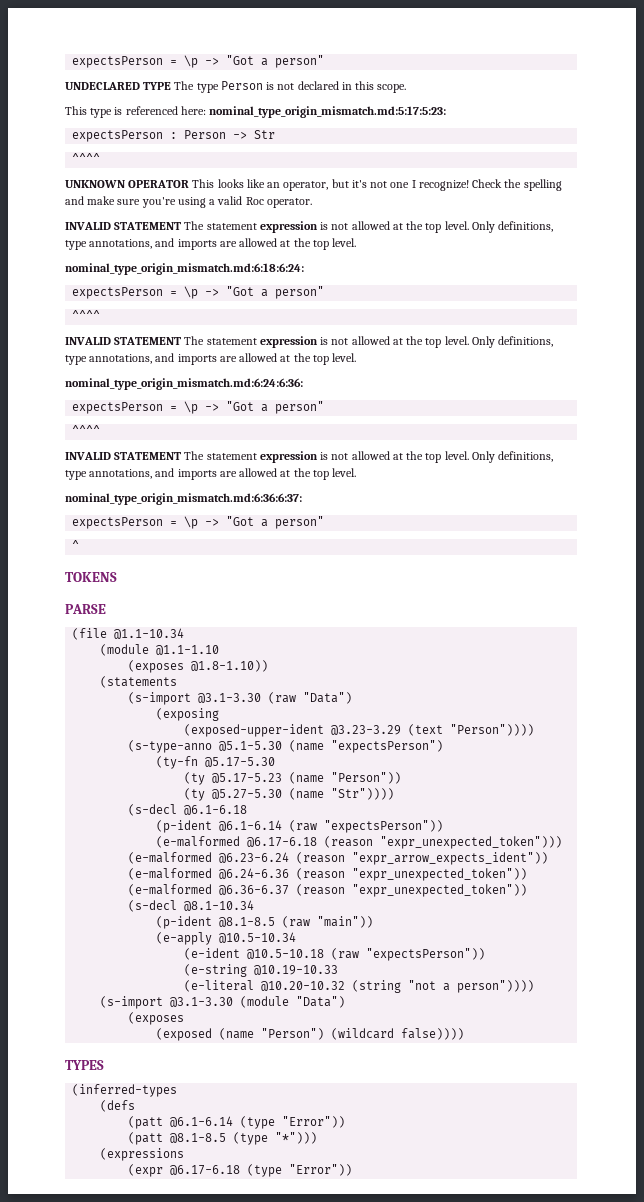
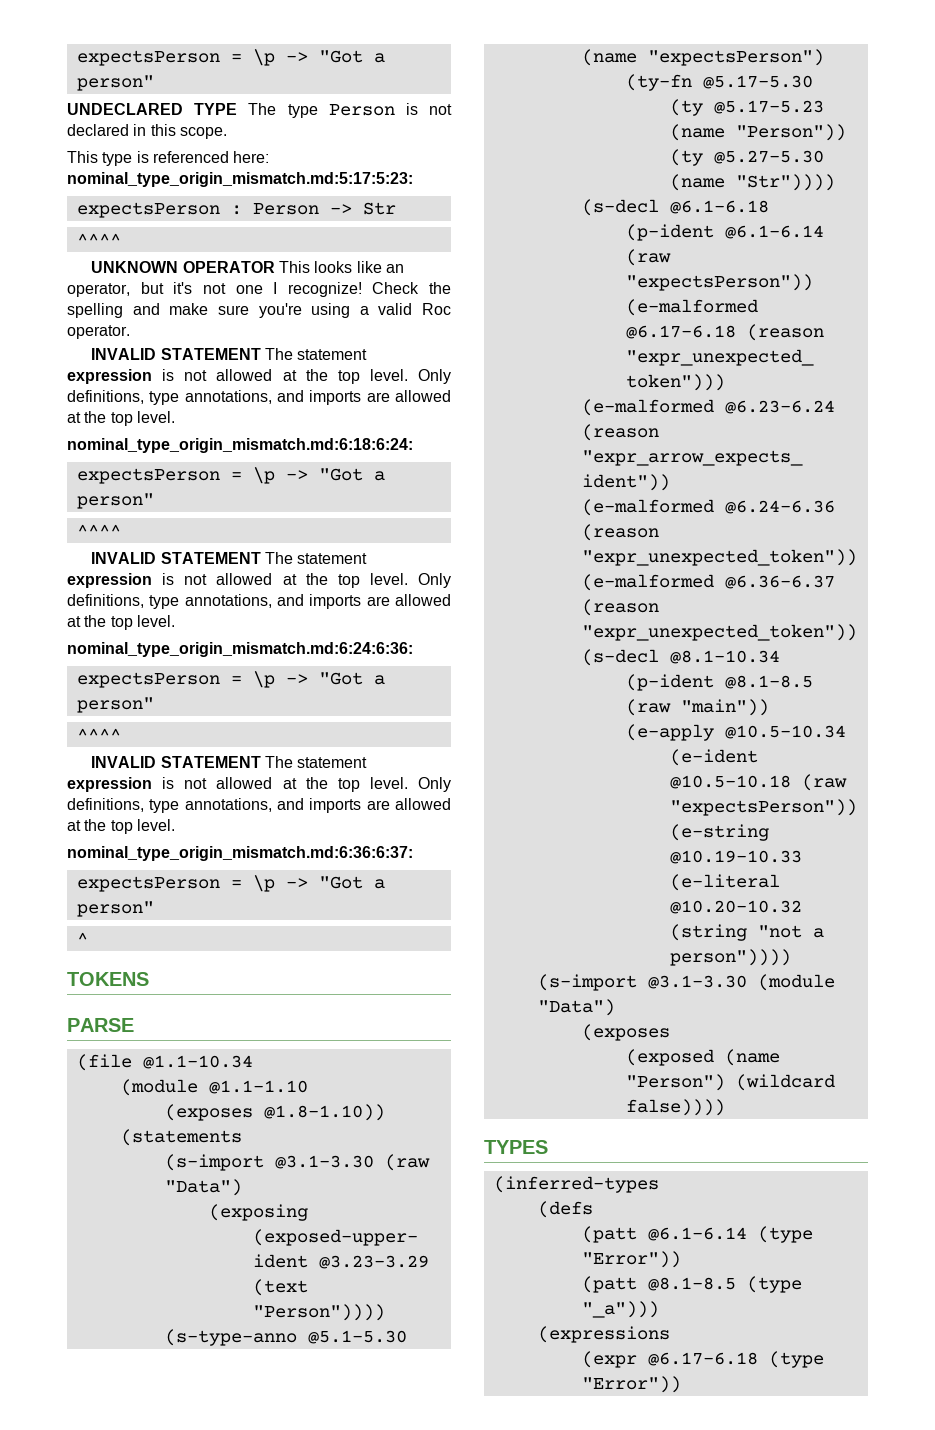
- (patt @8.1-8.5 (type "*")))
+ (patt @8.1-8.5 (type "_a")))

